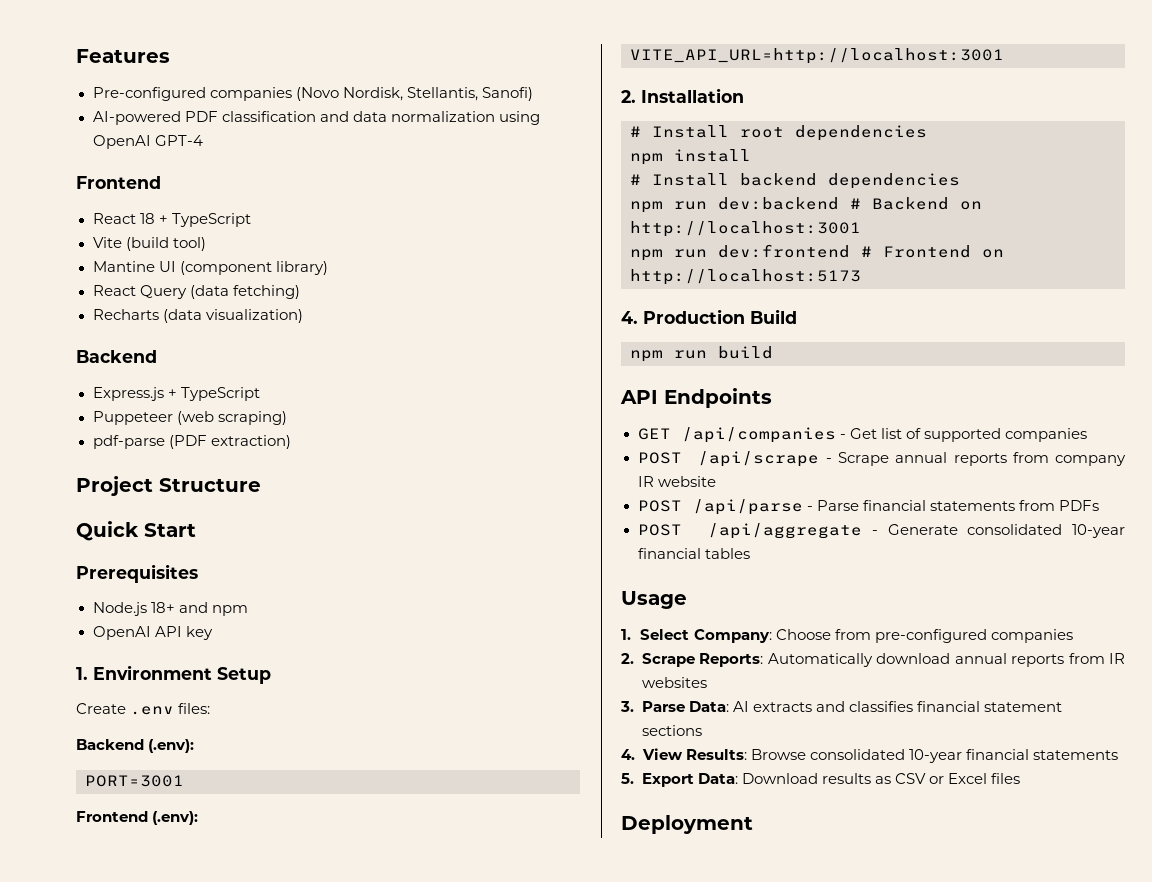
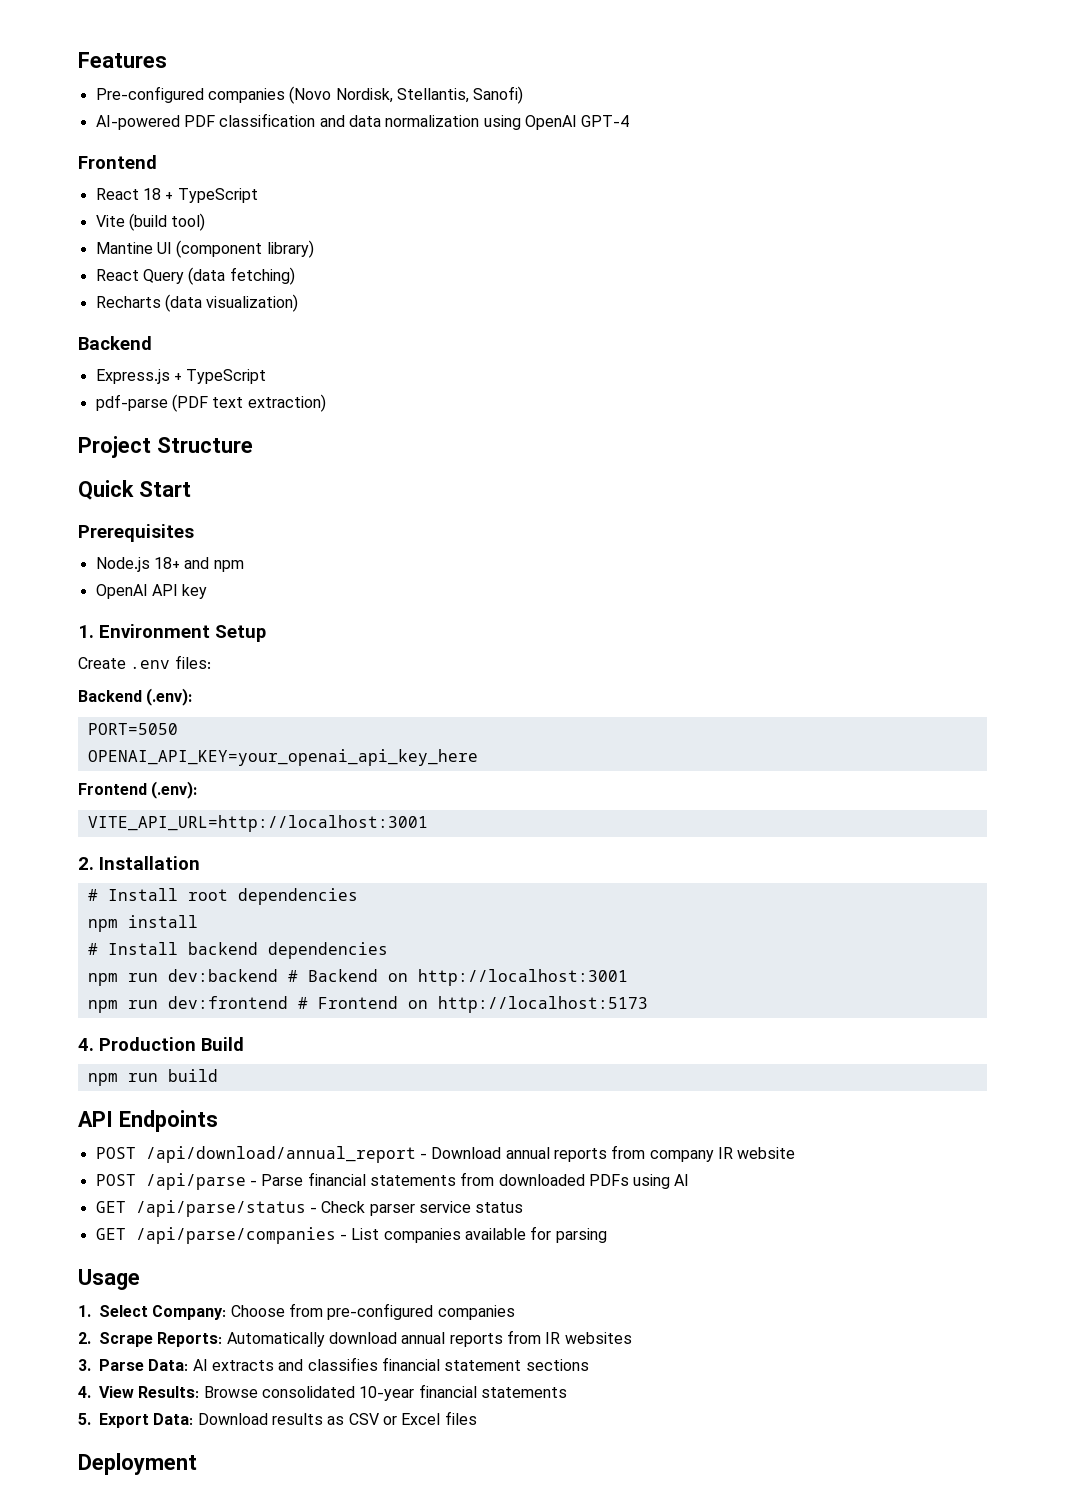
- Puppeteer (web scraping)
- pdf-parse (PDF extraction)
+ pdf-parse (PDF text extraction)
- PORT=3001
+ PORT=5050
+ OPENAI_API_KEY=your_openai_api_key_here
- GET /api/companies - Get list of supported companies
- POST /api/scrape - Scrape annual reports from company IR website
+ POST /api/download/annual_report - Download annual reports from company IR website
- POST /api/parse - Parse financial statements from PDFs
- POST /api/aggregate - Generate consolidated 10-year financial tables
+ POST /api/parse - Parse financial statements from downloaded PDFs using AI
+ GET /api/parse/status - Check parser service status
+ GET /api/parse/companies - List companies available for parsing

